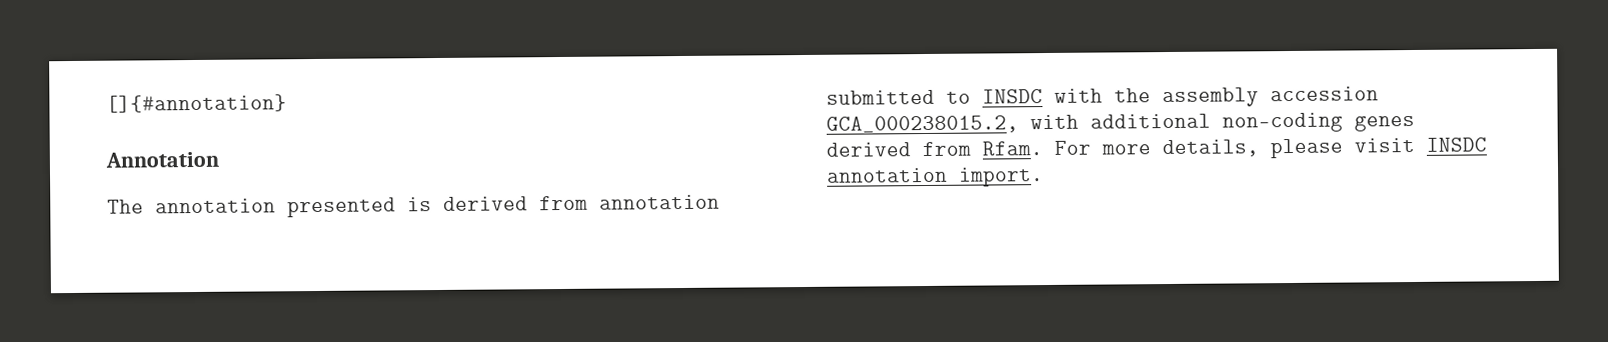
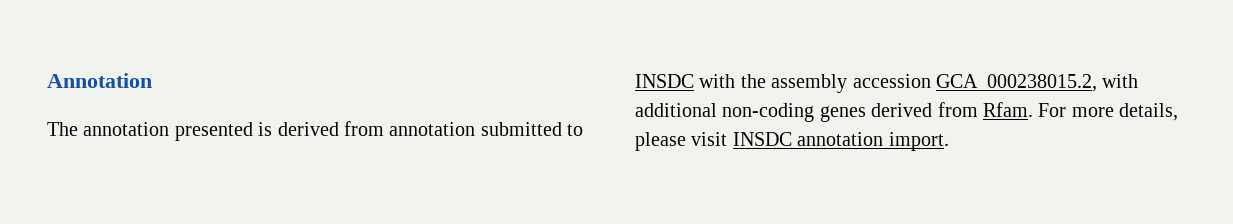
- []{#annotation}

